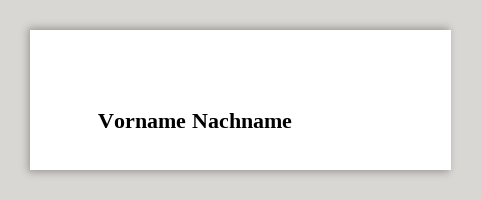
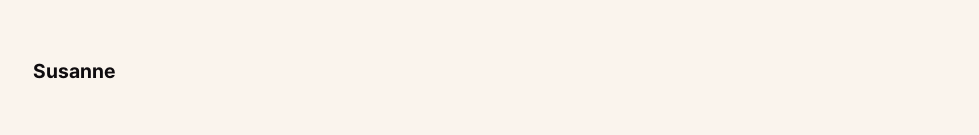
- Vorname Nachname
+ Susanne

